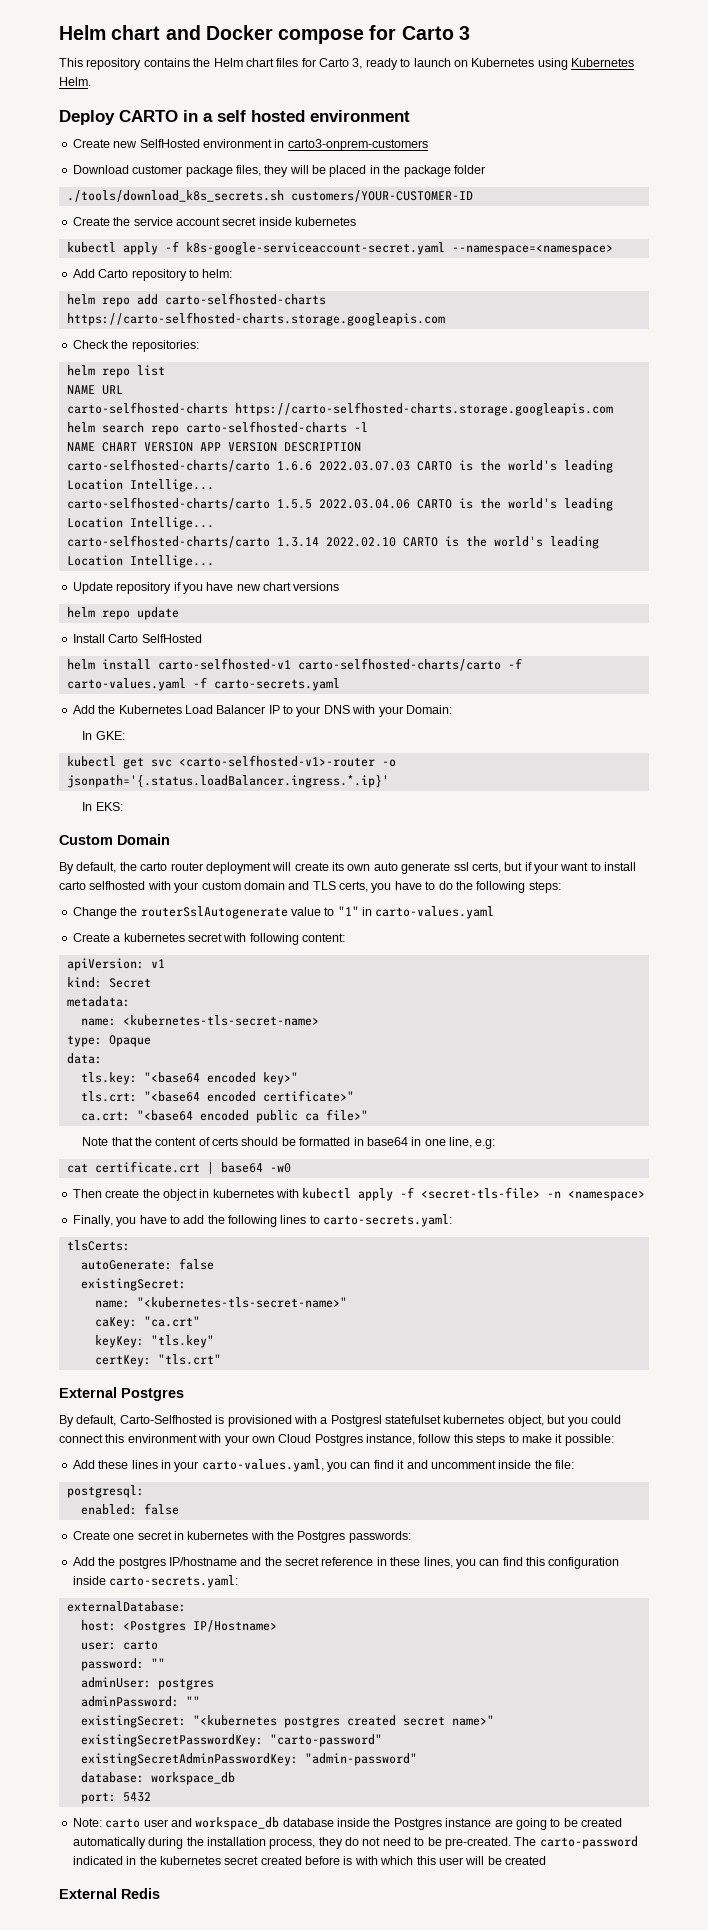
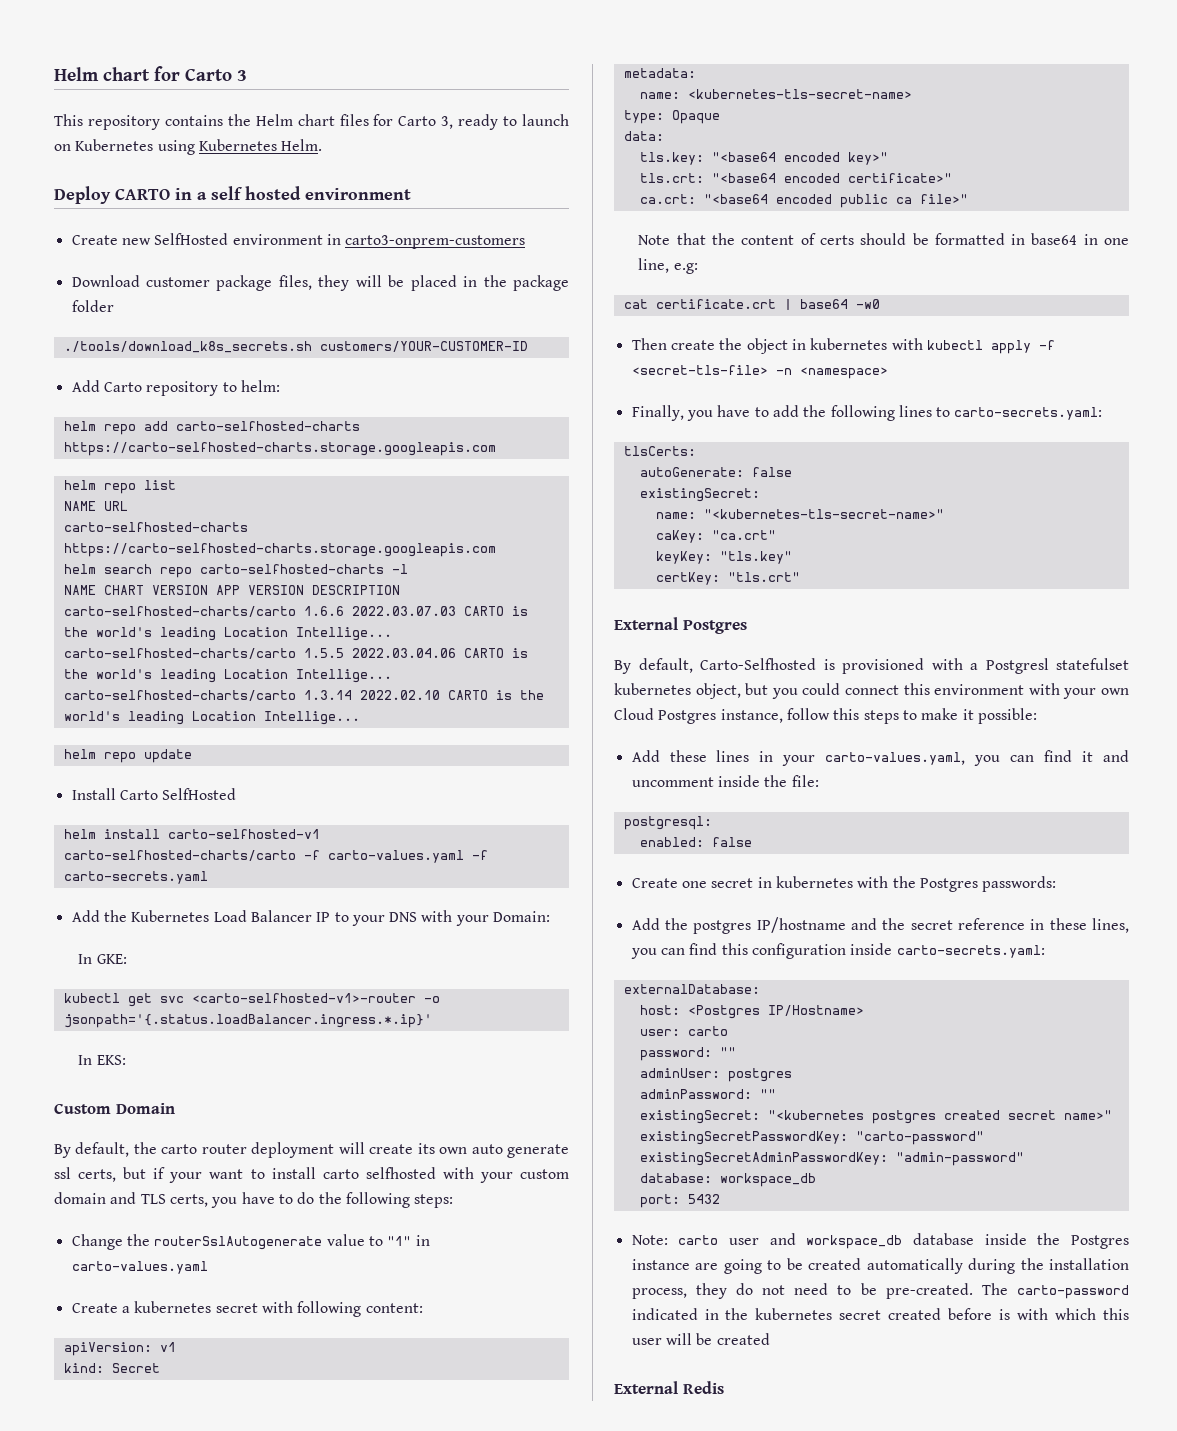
- Helm chart and Docker compose for Carto 3
+ Helm chart for Carto 3
- Create the service account secret inside kubernetes
- kubectl apply -f k8s-google-serviceaccount-secret.yaml --namespace=<namespace>
- Check the repositories:
- Update repository if you have new chart versions

